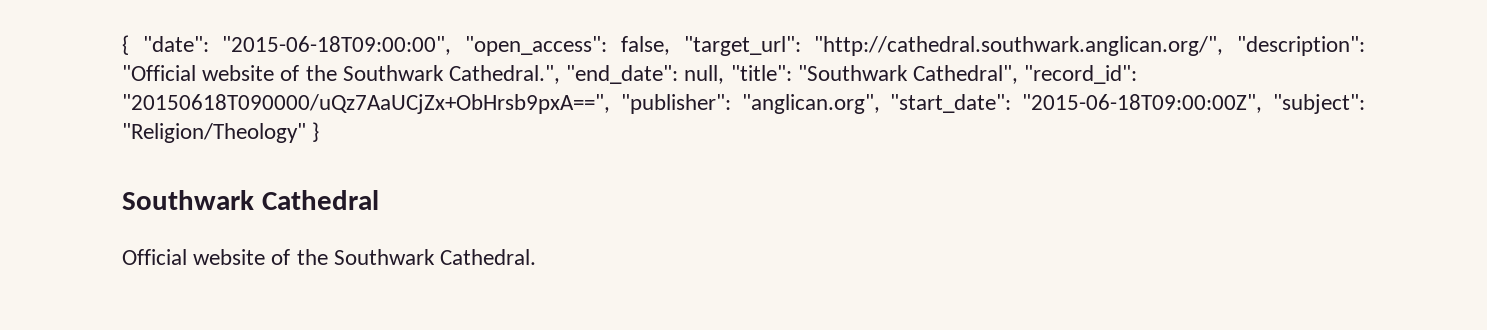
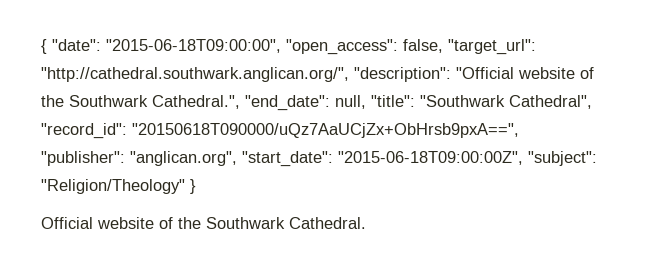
- Southwark Cathedral

